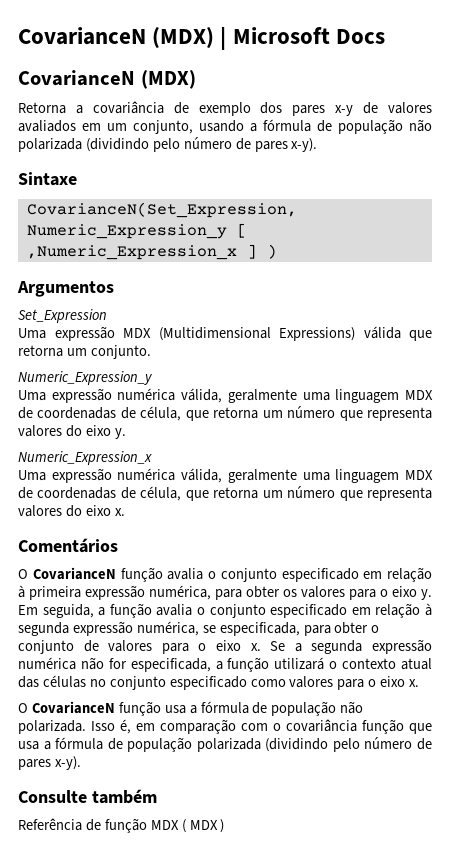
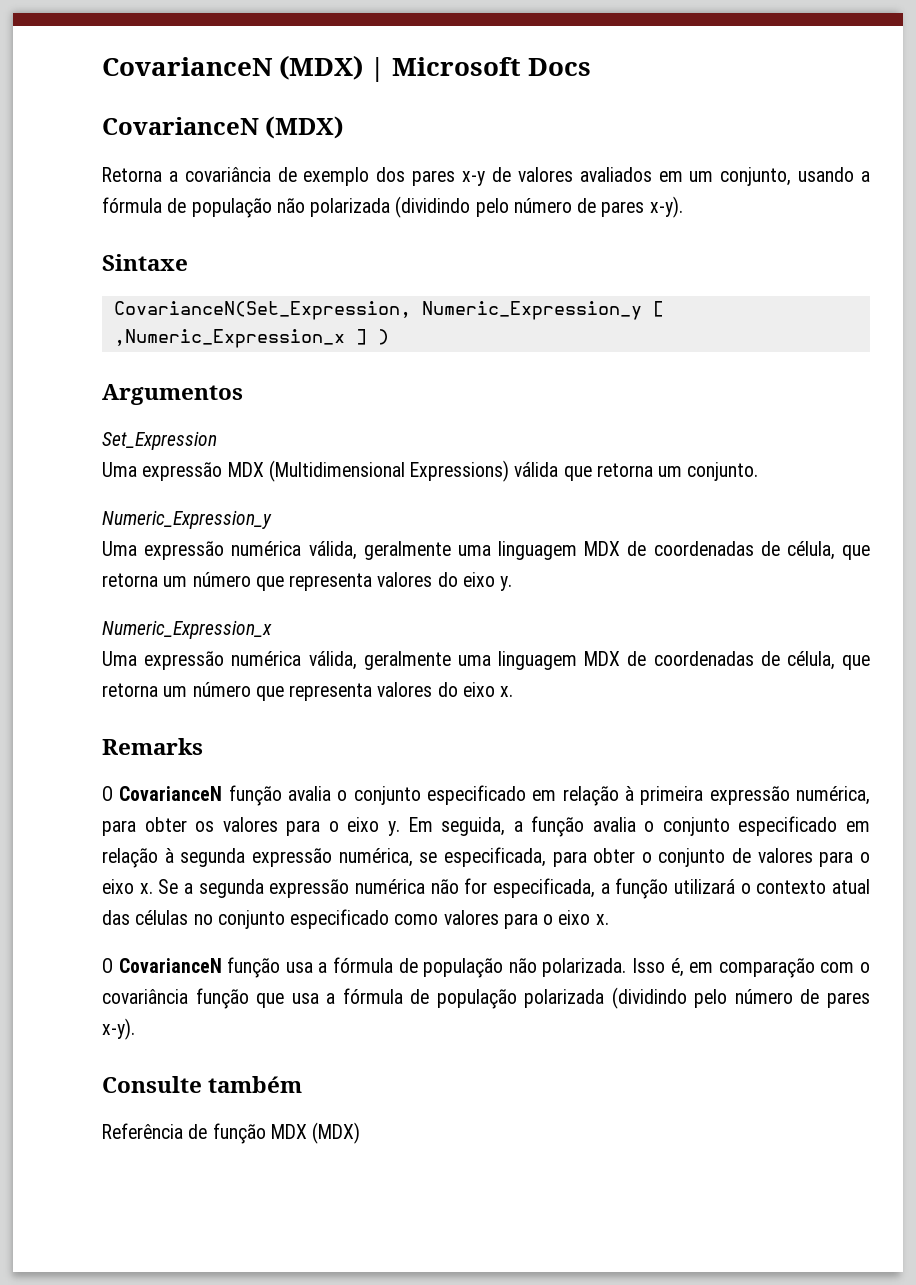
- Comentários
+ Remarks
- Referência de função MDX ( MDX )
+ Referência de função MDX (MDX)

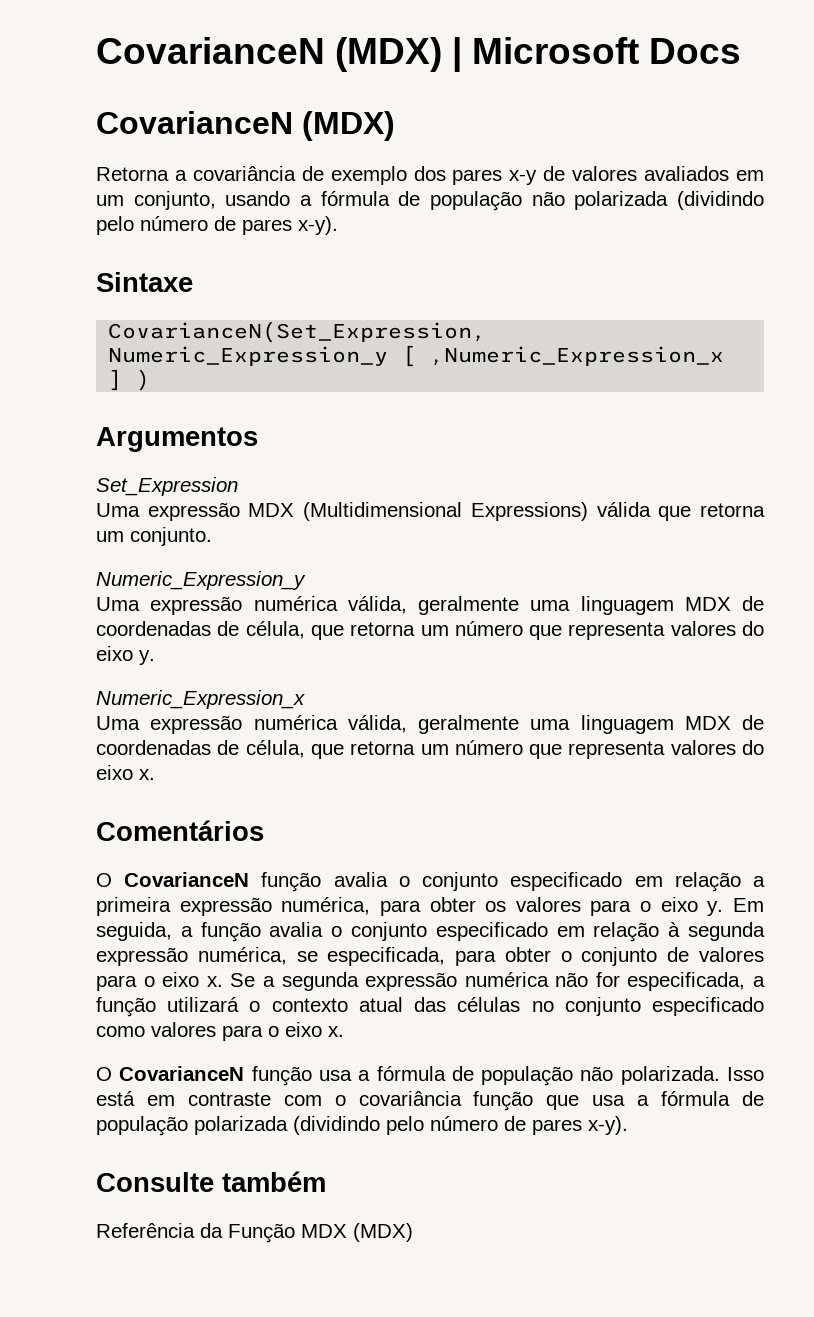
- Remarks
+ Comentários
- O CovarianceN função avalia o conjunto especificado em relação à primeira expressão numérica, para obter os valores para o eixo y.
+ O CovarianceN função avalia o conjunto especificado em relação a primeira expressão numérica, para obter os valores para o eixo y.
- Isso é, em comparação com o covariância função que usa a fórmula de população polarizada (dividindo pelo número de pares x-y).
+ Isso está em contraste com o covariância função que usa a fórmula de população polarizada (dividindo pelo número de pares x-y).
- Referência de função MDX (MDX)
+ Referência da Função MDX (MDX)

